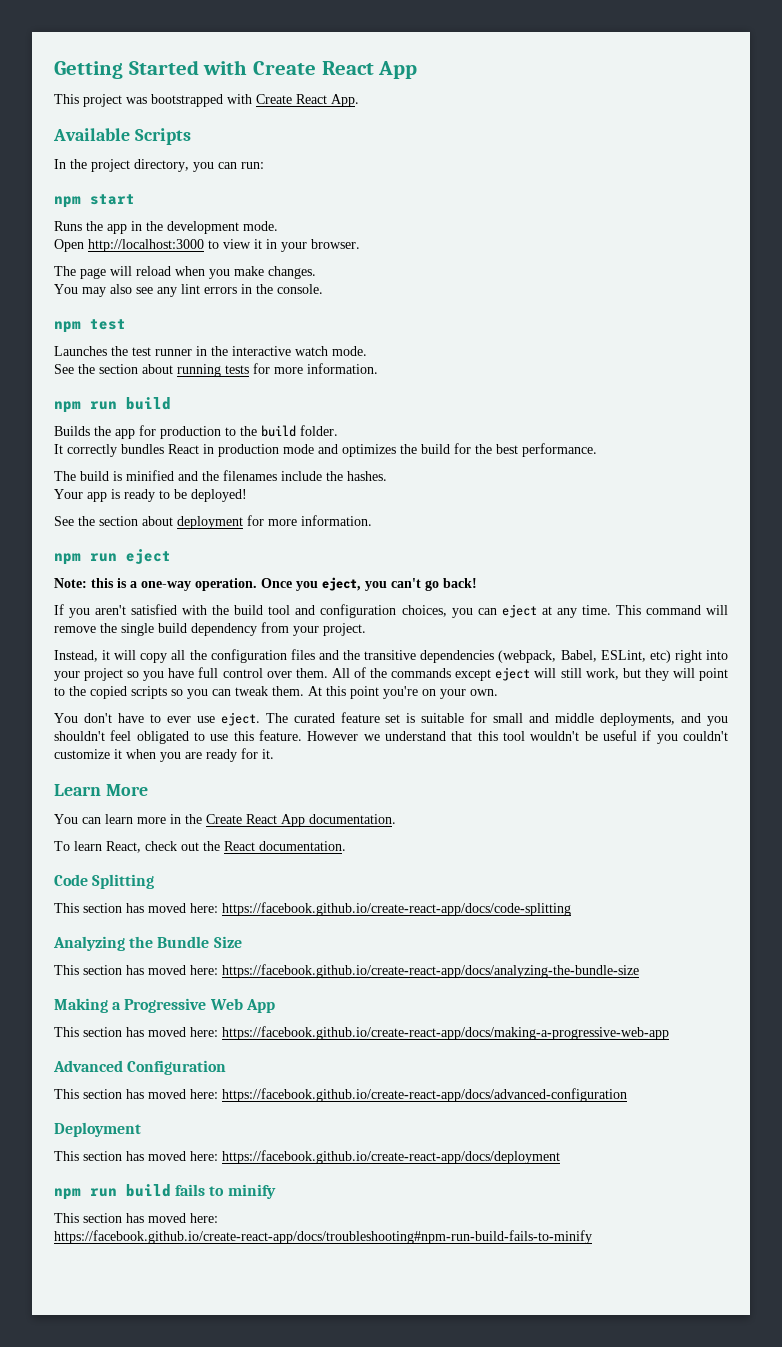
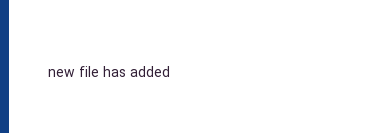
- Getting Started with Create React App
- This project was bootstrapped with Create React App.
- Available Scripts
- In the project directory, you can run:
- npm start
- Runs the app in the development mode.
- Open http://localhost:3000 to view it in your browser.
- The page will reload when you make changes.
- You may also see any lint errors in the console.
- npm test
- Launches the test runner in the interactive watch mode.
- See the section about running tests for more information.
- npm run build
- Builds the app for production to the build folder.
- It correctly bundles React in production mode and optimizes the build for the best performance.
- The build is minified and the filenames include the hashes.
- Your app is ready to be deployed!
- See the section about deployment for more information.
- npm run eject
- Note: this is a one-way operation. Once you eject, you can't go back!
- If you aren't satisfied with the build tool and configuration choices, you can eject at any time. This command will remove the single build dependency from your project.
- Instead, it will copy all the configuration files and the transitive dependencies (webpack, Babel, ESLint, etc) right into your project so you have full control over them. All of the commands except eject will still work, but they will point to the copied scripts so you can tweak them. At this point you're on your own.
- You don't have to ever use eject. The curated feature set is suitable for small and middle deployments, and you shouldn't feel obligated to use this feature. However we understand that this tool wouldn't be useful if you couldn't customize it when you are ready for it.
- Learn More
- You can learn more in the Create React App documentation.
- To learn React, check out the React documentation.
- Code Splitting
- This section has moved here: https://facebook.github.io/create-react-app/docs/code-splitting
- Analyzing the Bundle Size
- This section has moved here: https://facebook.github.io/create-react-app/docs/analyzing-the-bundle-size
- Making a Progressive Web App
- This section has moved here: https://facebook.github.io/create-react-app/docs/making-a-progressive-web-app
- Advanced Configuration
- This section has moved here: https://facebook.github.io/create-react-app/docs/advanced-configuration
- Deployment
- This section has moved here: https://facebook.github.io/create-react-app/docs/deployment
- npm run build fails to minify
- This section has moved here: https://facebook.github.io/create-react-app/docs/troubleshooting#npm-run-build-fails-to-minify
+ new file has added

